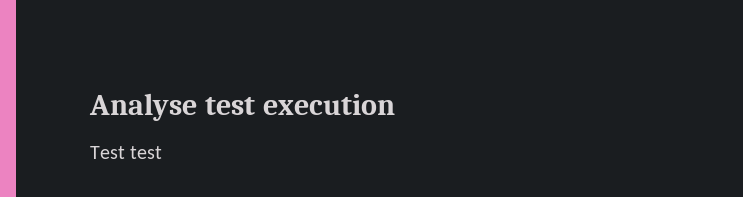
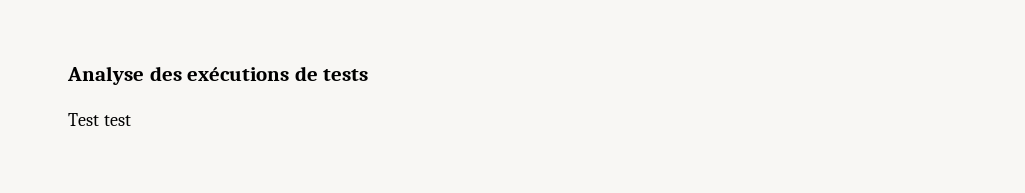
- Analyse test execution
+ Analyse des exécutions de tests

